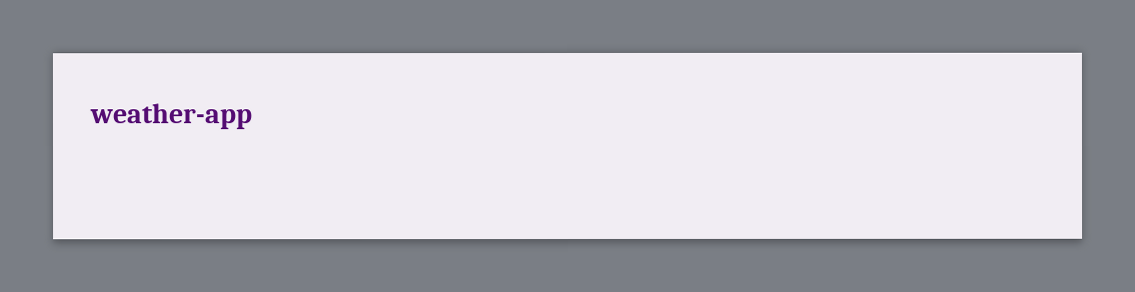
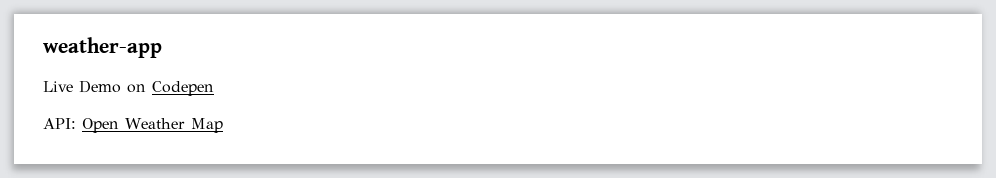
+ Live Demo on Codepen
+ API: Open Weather Map

